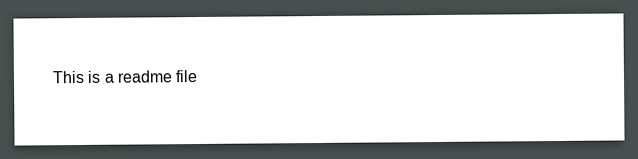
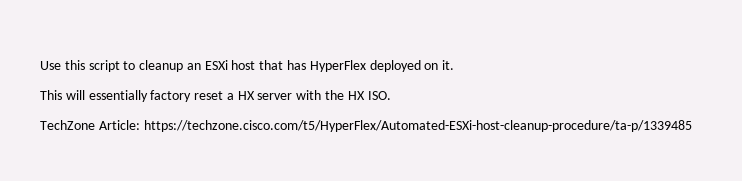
- This is a readme file
+ Use this script to cleanup an ESXi host that has HyperFlex deployed on it.
+ This will essentially factory reset a HX server with the HX ISO.
+ TechZone Article: https://techzone.cisco.com/t5/HyperFlex/Automated-ESXi-host-cleanup-procedure/ta-p/1339485

